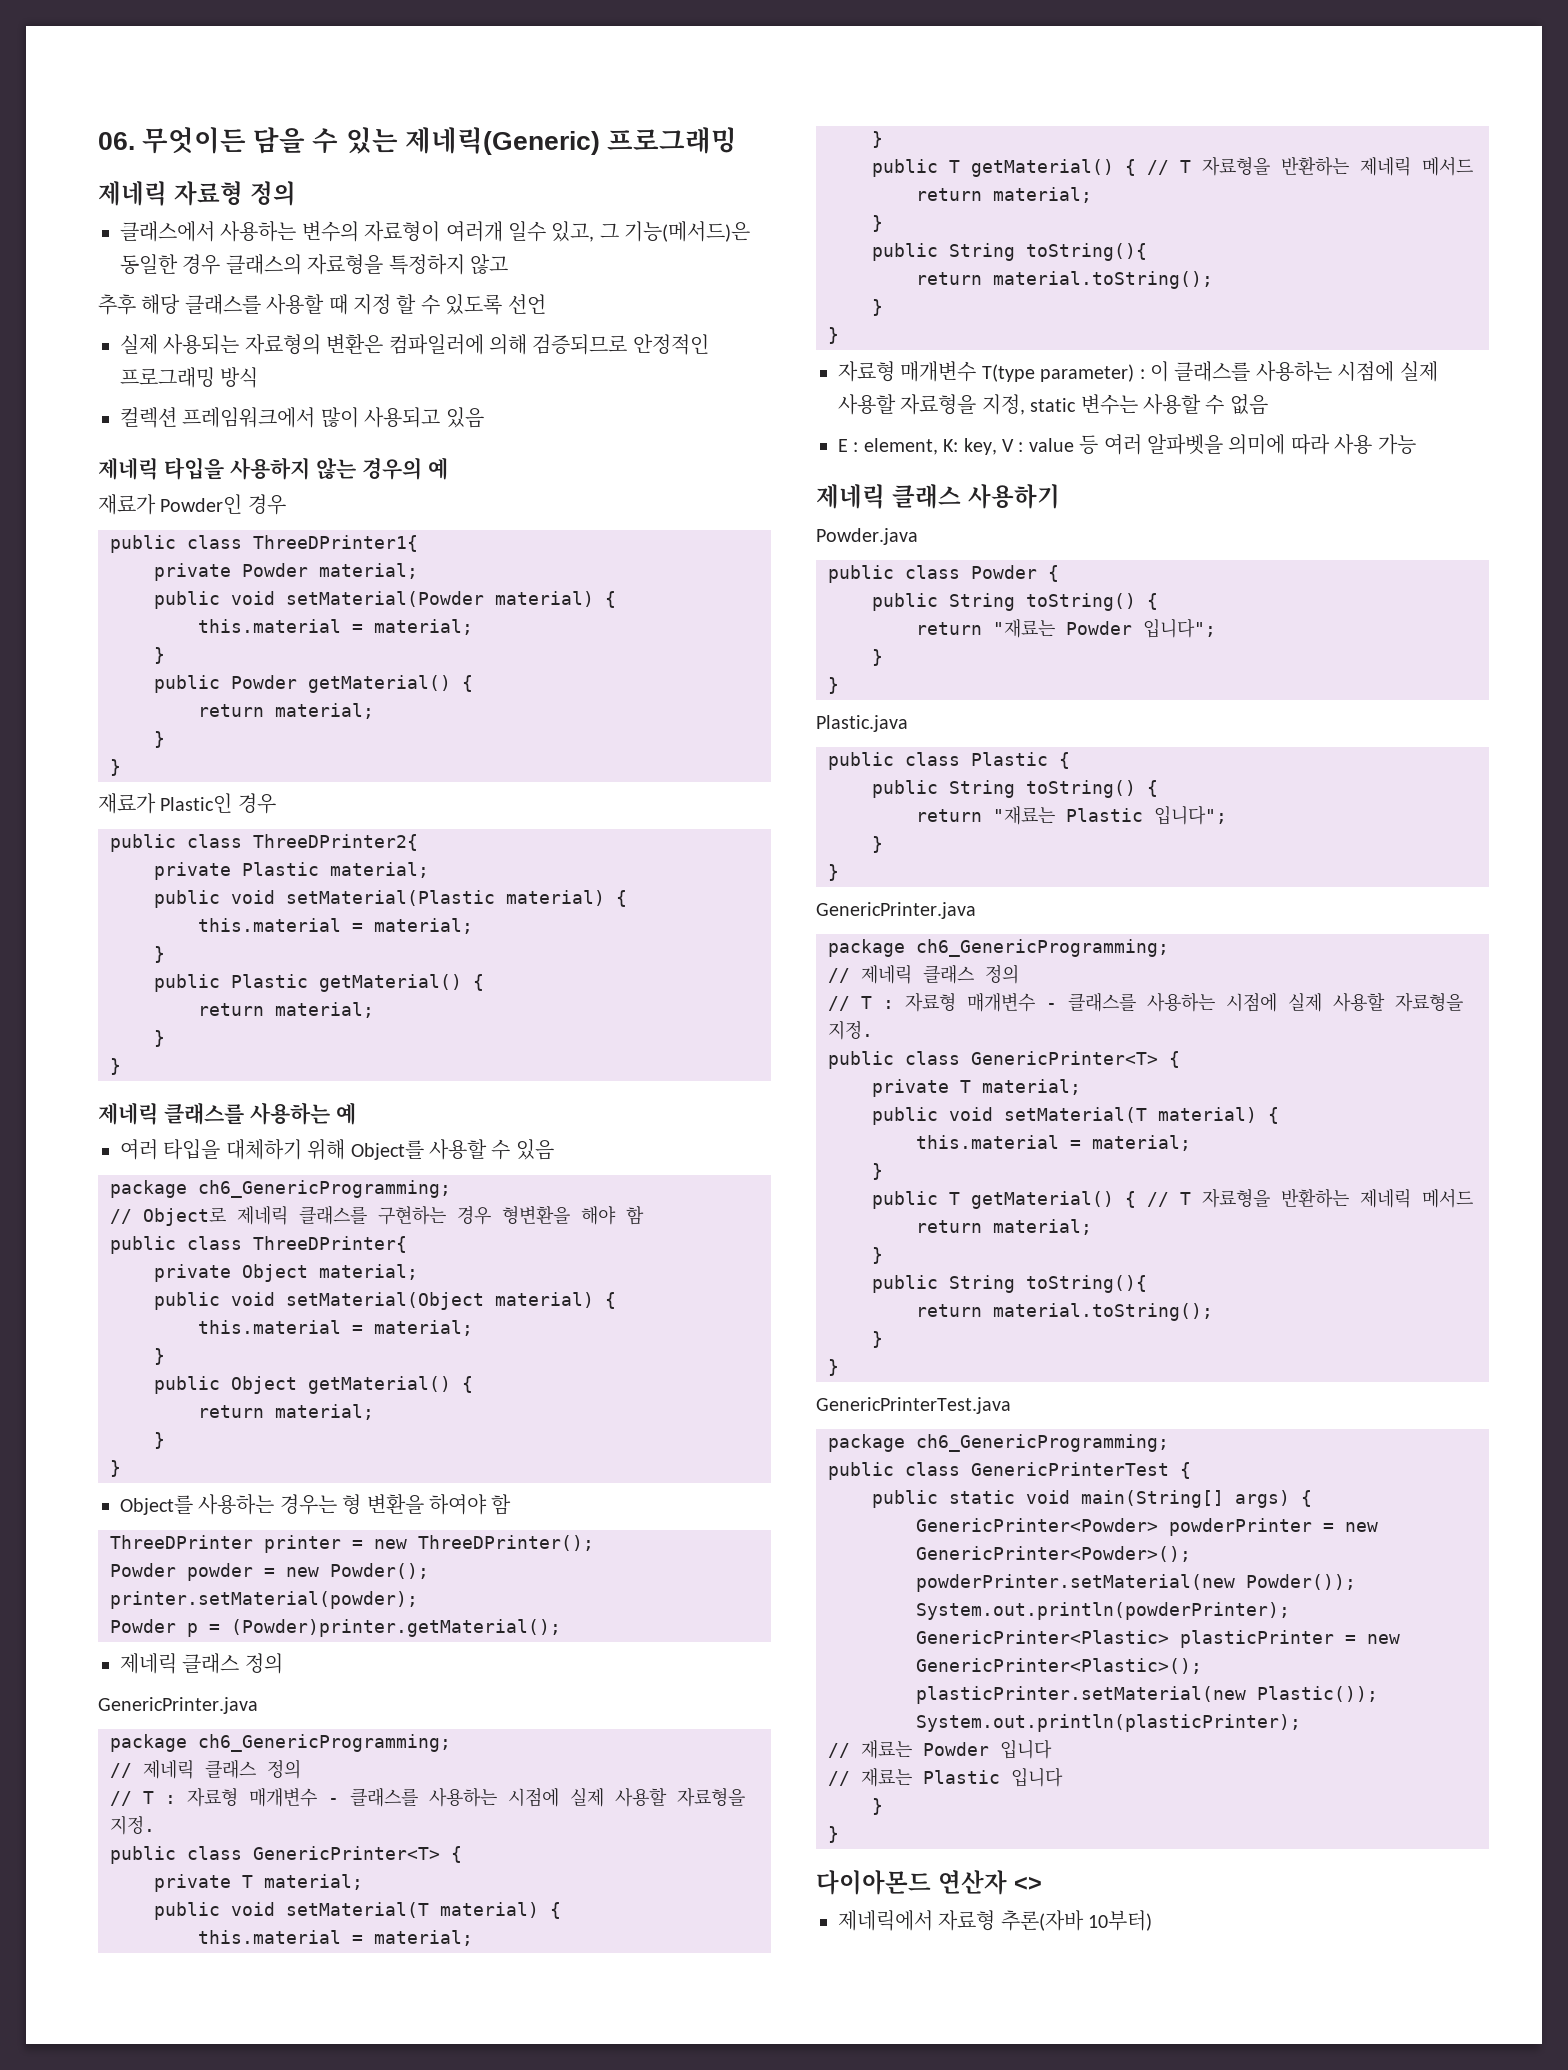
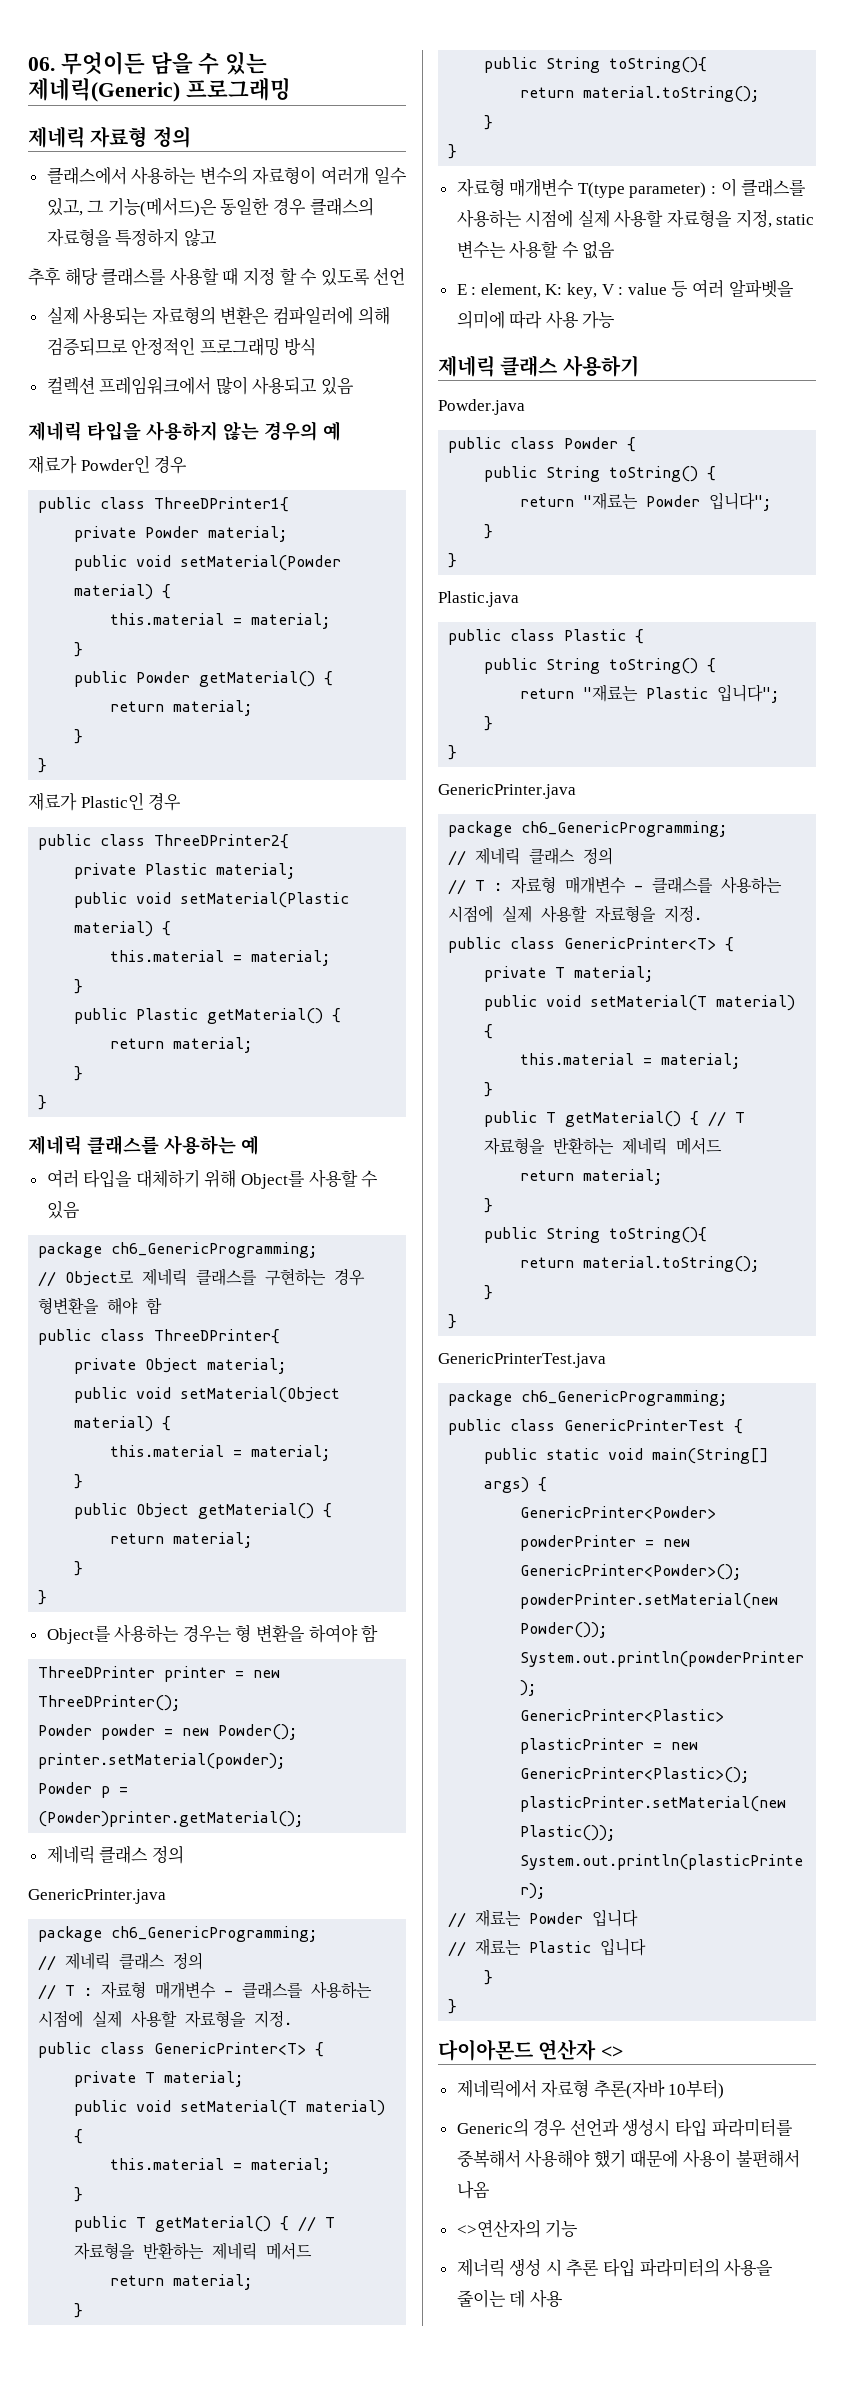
+ Generic의 경우 선언과 생성시 타입 파라미터를 중복해서 사용해야 했기 때문에 사용이 불편해서 나옴
+ <>연산자의 기능
+ 제너릭 생성 시 추론 타입 파라미터의 사용을 줄이는 데 사용

